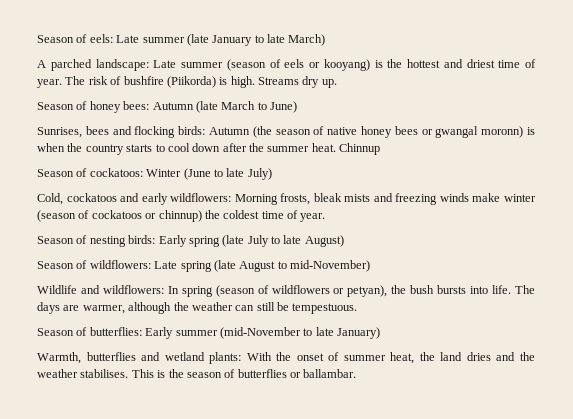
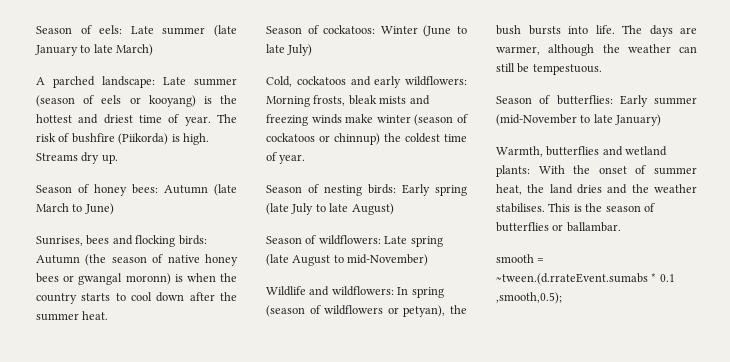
- Chinnup
+ smooth = ~tween.(d.rrateEvent.sumabs * 0.1 ,smooth,0.5);

